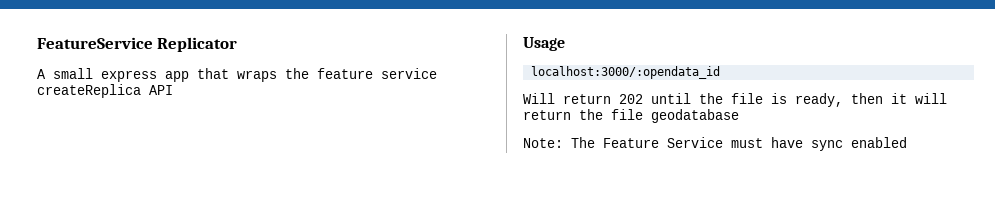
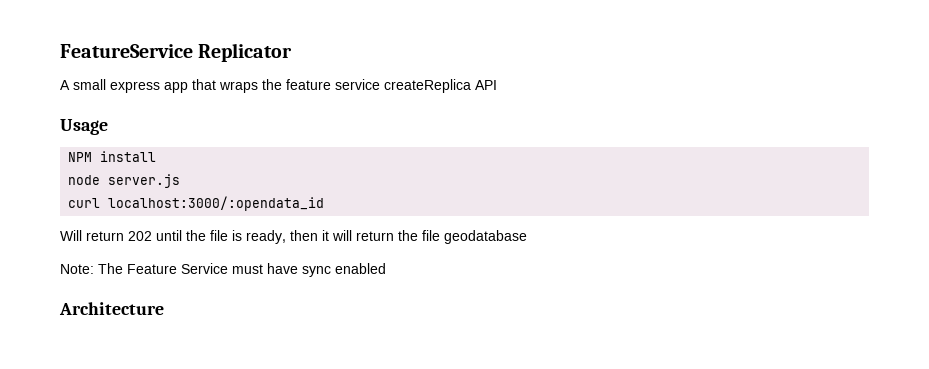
- localhost:3000/:opendata_id
+ NPM install
+ node server.js
+ curl localhost:3000/:opendata_id
+ Architecture

